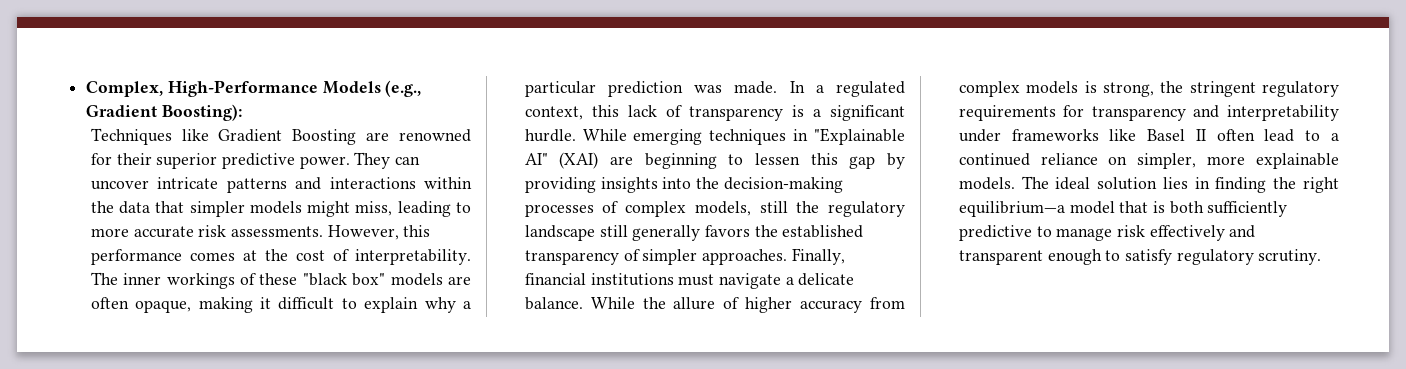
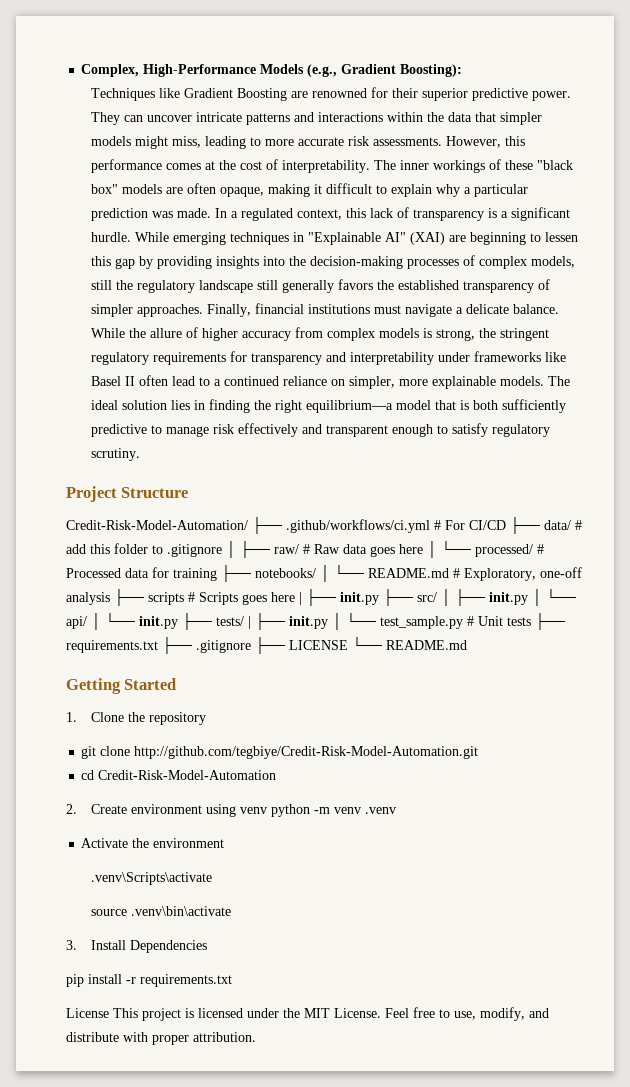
+ Project Structure
+ Credit-Risk-Model-Automation/ ├── .github/workflows/ci.yml # For CI/CD ├── data/ # add this folder to .gitignore │ ├── raw/ # Raw data goes here │ └── processed/ # Processed data for training ├── notebooks/ │ └── README.md # Exploratory, one-off analysis ├── scripts # Scripts goes here | ├── init.py ├── src/ │ ├── init.py │ └── api/ │ └── init.py ├── tests/ | ├── init.py │ └── test_sample.py # Unit tests ├── requirements.txt ├── .gitignore ├── LICENSE └── README.md
+ Getting Started
+ 1. Clone the repository
+ git clone http://github.com/tegbiye/Credit-Risk-Model-Automation.git
+ cd Credit-Risk-Model-Automation
+ 2. Create environment using venv python -m venv .venv
+ Activate the environment
+ .venv\Scripts\activate
+ source .venv\bin\activate
+ 3. Install Dependencies
+ pip install -r requirements.txt
+ License This project is licensed under the MIT License. Feel free to use, modify, and distribute with proper attribution.

